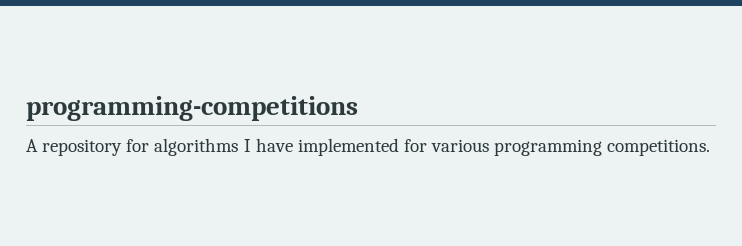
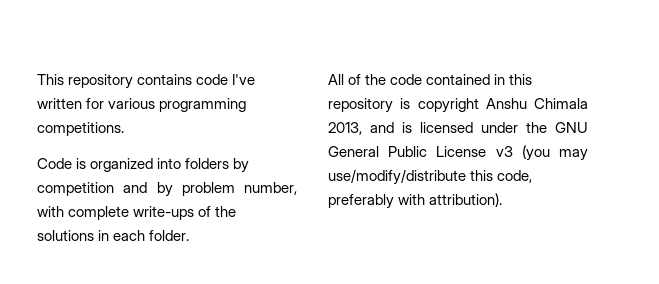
- programming-competitions
- A repository for algorithms I have implemented for various programming competitions.
+ This repository contains code I've written for various programming competitions.
+ Code is organized into folders by competition and by problem number, with complete write-ups of the solutions in each folder.
+ All of the code contained in this repository is copyright Anshu Chimala 2013, and is licensed under the GNU General Public License v3 (you may use/modify/distribute this code, preferably with attribution).

